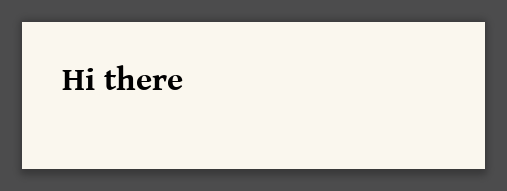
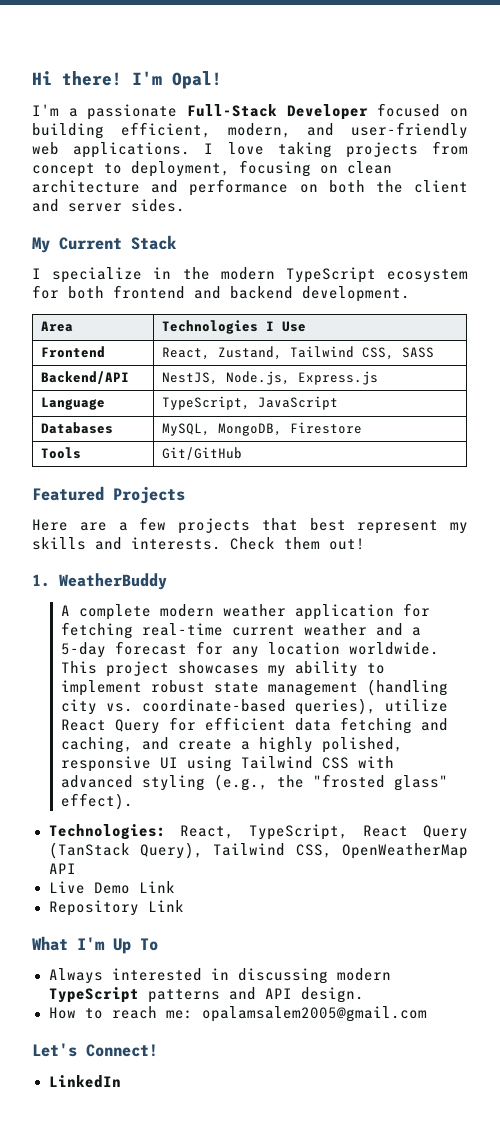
- Hi there
+ Hi there! I'm Opal!
+ I'm a passionate Full-Stack Developer focused on building efficient, modern, and user-friendly web applications. I love taking projects from concept to deployment, focusing on clean architecture and performance on both the client and server sides.
+ My Current Stack
+ I specialize in the modern TypeScript ecosystem for both frontend and backend development.
+ Area | Technologies I Use
+ Frontend | React, Zustand, Tailwind CSS, SASS
+ Backend/API | NestJS, Node.js, Express.js
+ Language | TypeScript, JavaScript
+ Databases | MySQL, MongoDB, Firestore
+ Tools | Git/GitHub
+ Featured Projects
+ Here are a few projects that best represent my skills and interests. Check them out!
+ 1. WeatherBuddy
+ A complete modern weather application for fetching real-time current weather and a 5-day forecast for any location worldwide. This project showcases my ability to implement robust state management (handling city vs. coordinate-based queries), utilize React Query for efficient data fetching and caching, and create a highly polished, responsive UI using Tailwind CSS with advanced styling (e.g., the "frosted glass" effect).
+ Technologies: React, TypeScript, React Query (TanStack Query), Tailwind CSS, OpenWeatherMap API
+ Live Demo Link
+ Repository Link
+ What I'm Up To
+ Always interested in discussing modern TypeScript patterns and API design.
+ How to reach me: opalamsalem2005@gmail.com
+ Let's Connect!
+ LinkedIn

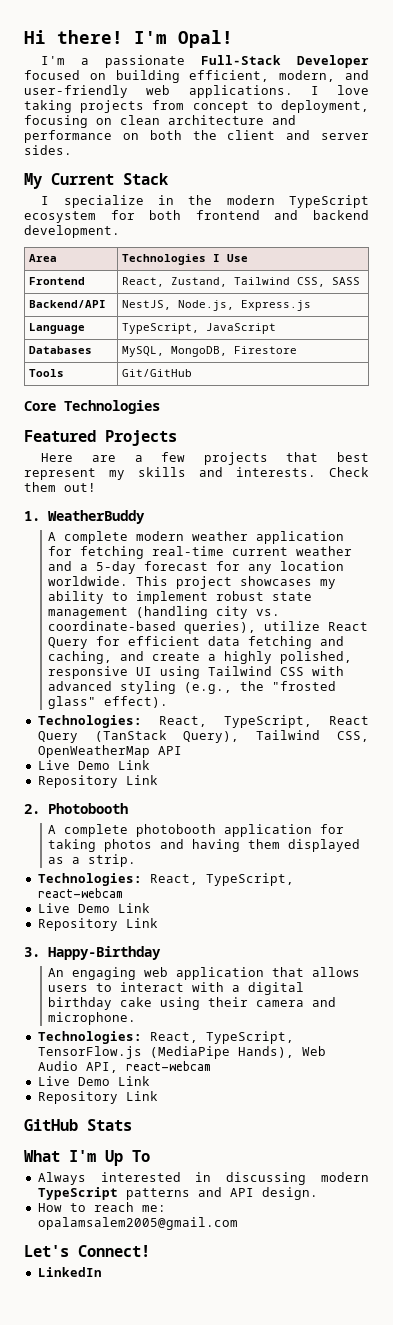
+ Core Technologies
+ 2. Photobooth
+ A complete photobooth application for taking photos and having them displayed as a strip.
+ Technologies: React, TypeScript, react-webcam
+ Live Demo Link
+ Repository Link
+ 3. Happy-Birthday
+ An engaging web application that allows users to interact with a digital birthday cake using their camera and microphone.
+ Technologies: React, TypeScript, TensorFlow.js (MediaPipe Hands), Web Audio API, react-webcam
+ Live Demo Link
+ Repository Link
+ GitHub Stats

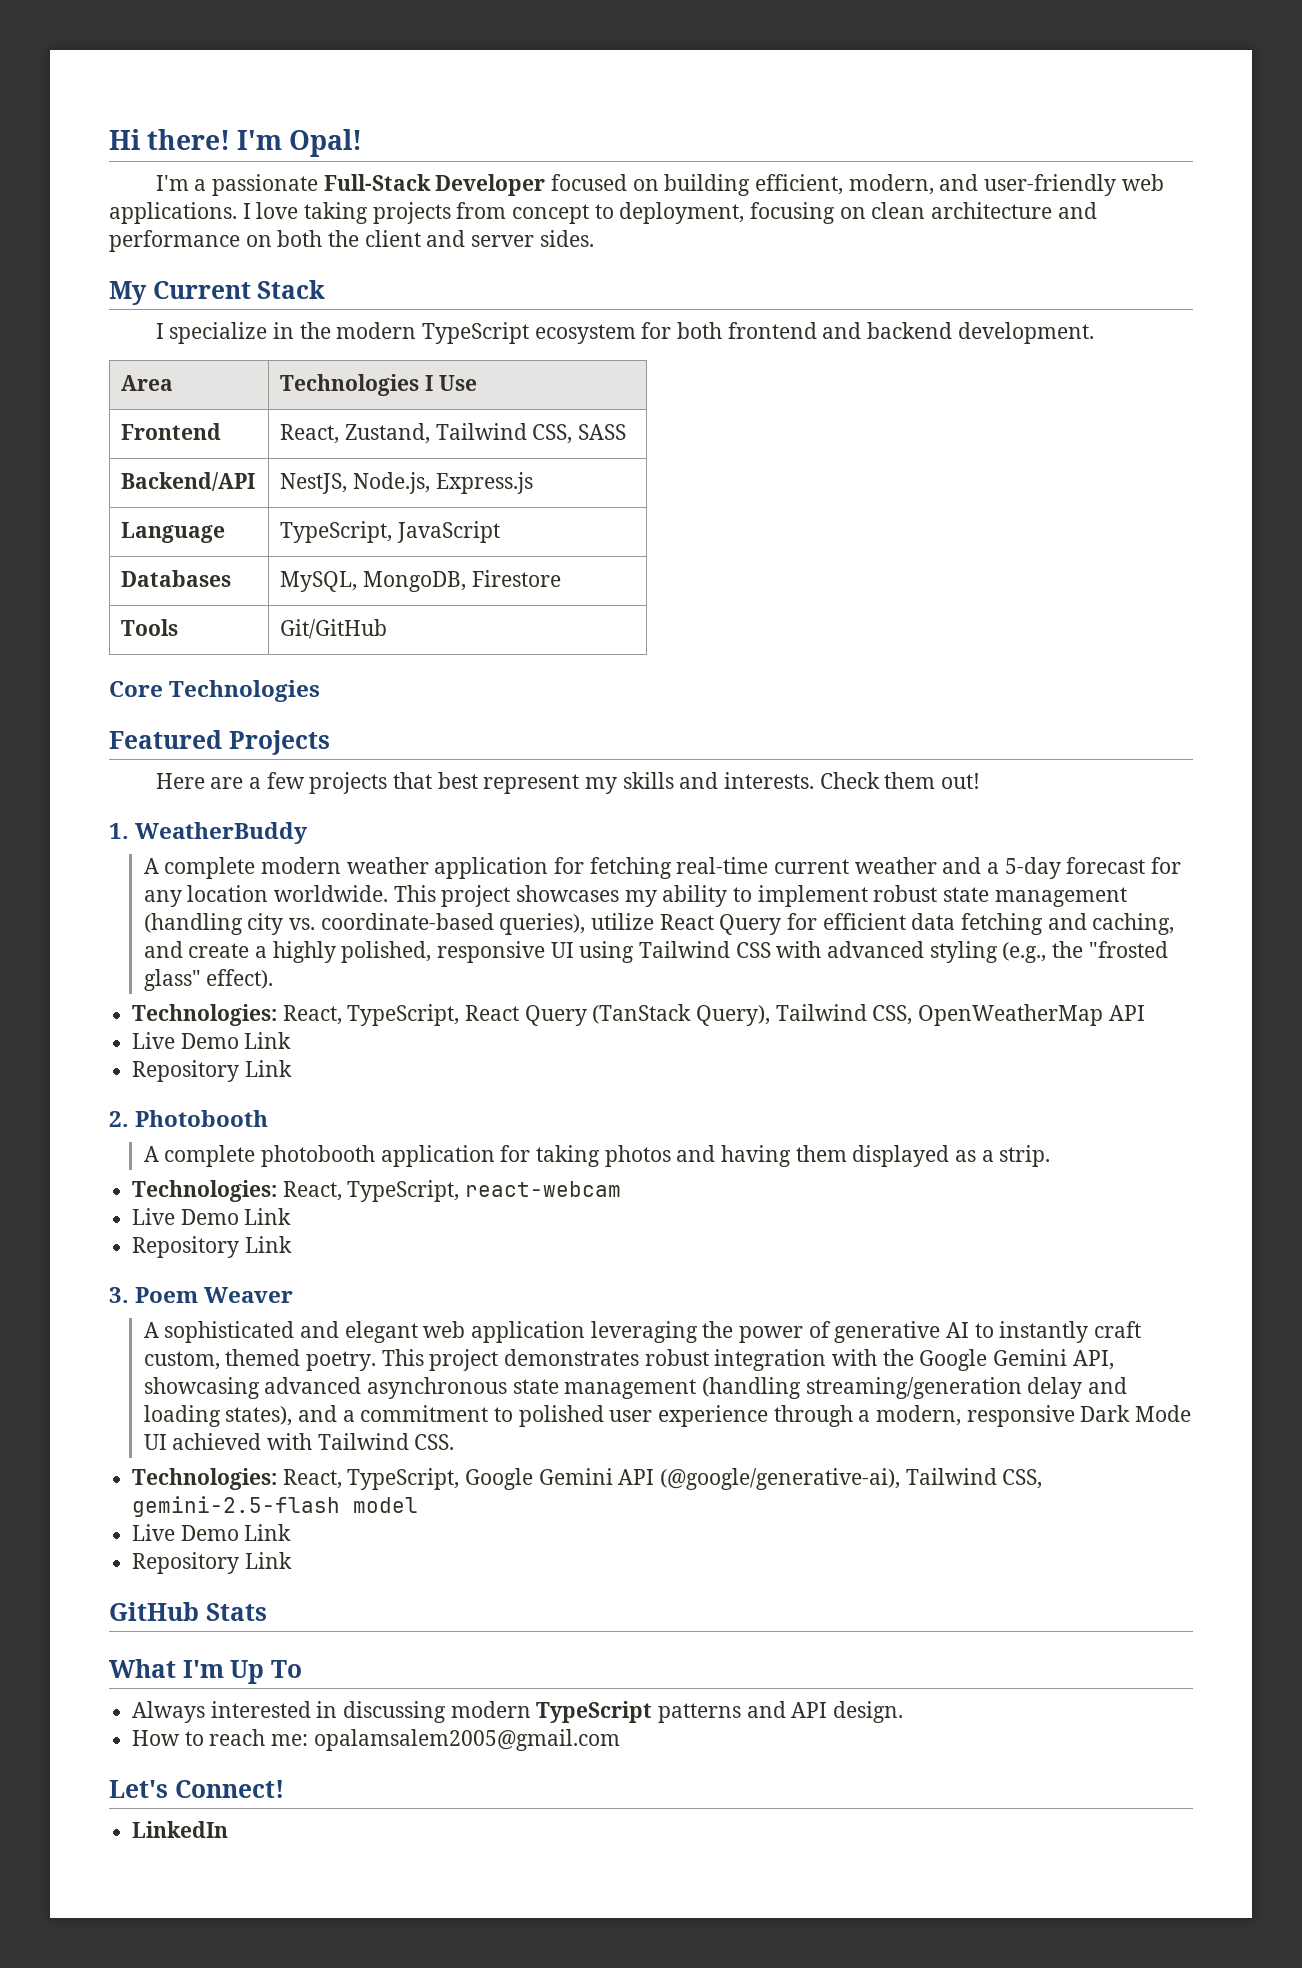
- 3. Happy-Birthday
- An engaging web application that allows users to interact with a digital birthday cake using their camera and microphone.
- Technologies: React, TypeScript, TensorFlow.js (MediaPipe Hands), Web Audio API, react-webcam
+ 3. Poem Weaver
+ A sophisticated and elegant web application leveraging the power of generative AI to instantly craft custom, themed poetry. This project demonstrates robust integration with the Google Gemini API, showcasing advanced asynchronous state management (handling streaming/generation delay and loading states), and a commitment to polished user experience through a modern, responsive Dark Mode UI achieved with Tailwind CSS.
+ Technologies: React, TypeScript, Google Gemini API (@google/generative-ai), Tailwind CSS, gemini-2.5-flash model

